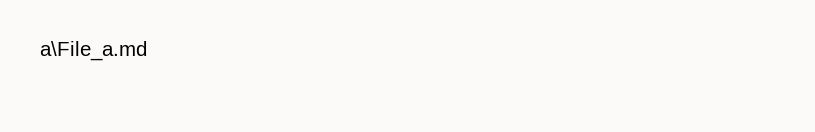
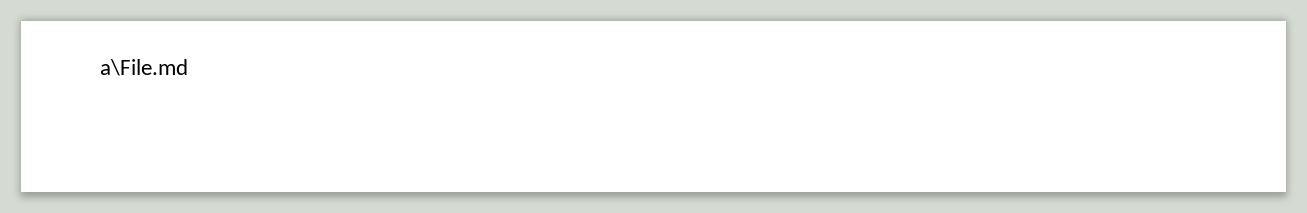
- a\File_a.md
+ a\File.md

